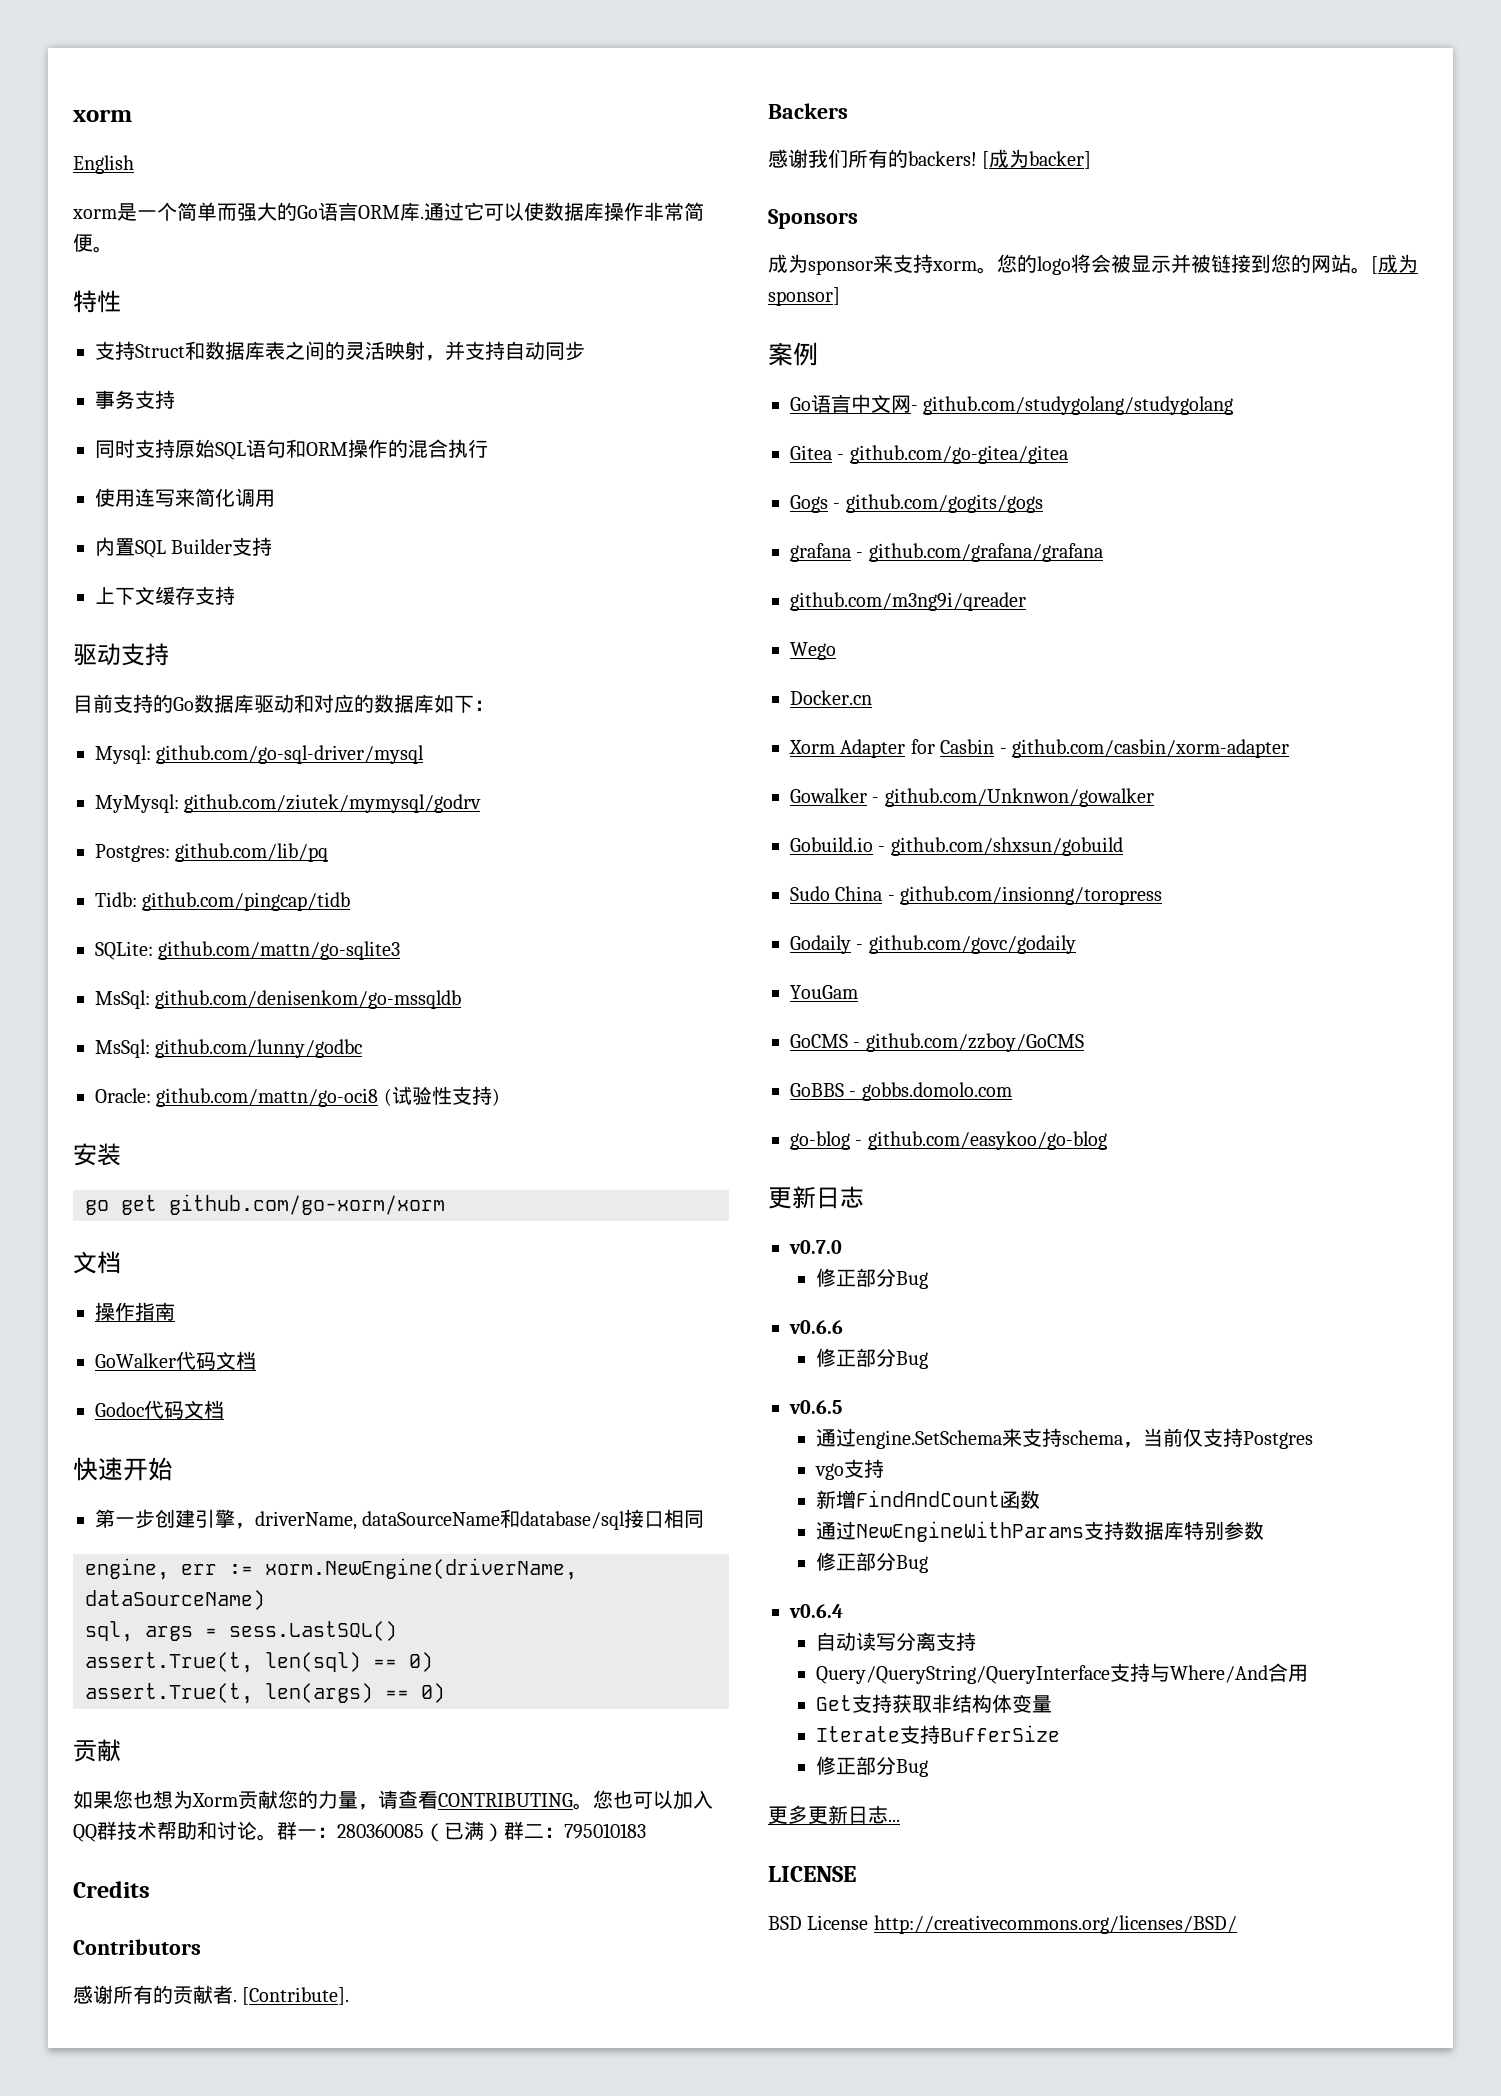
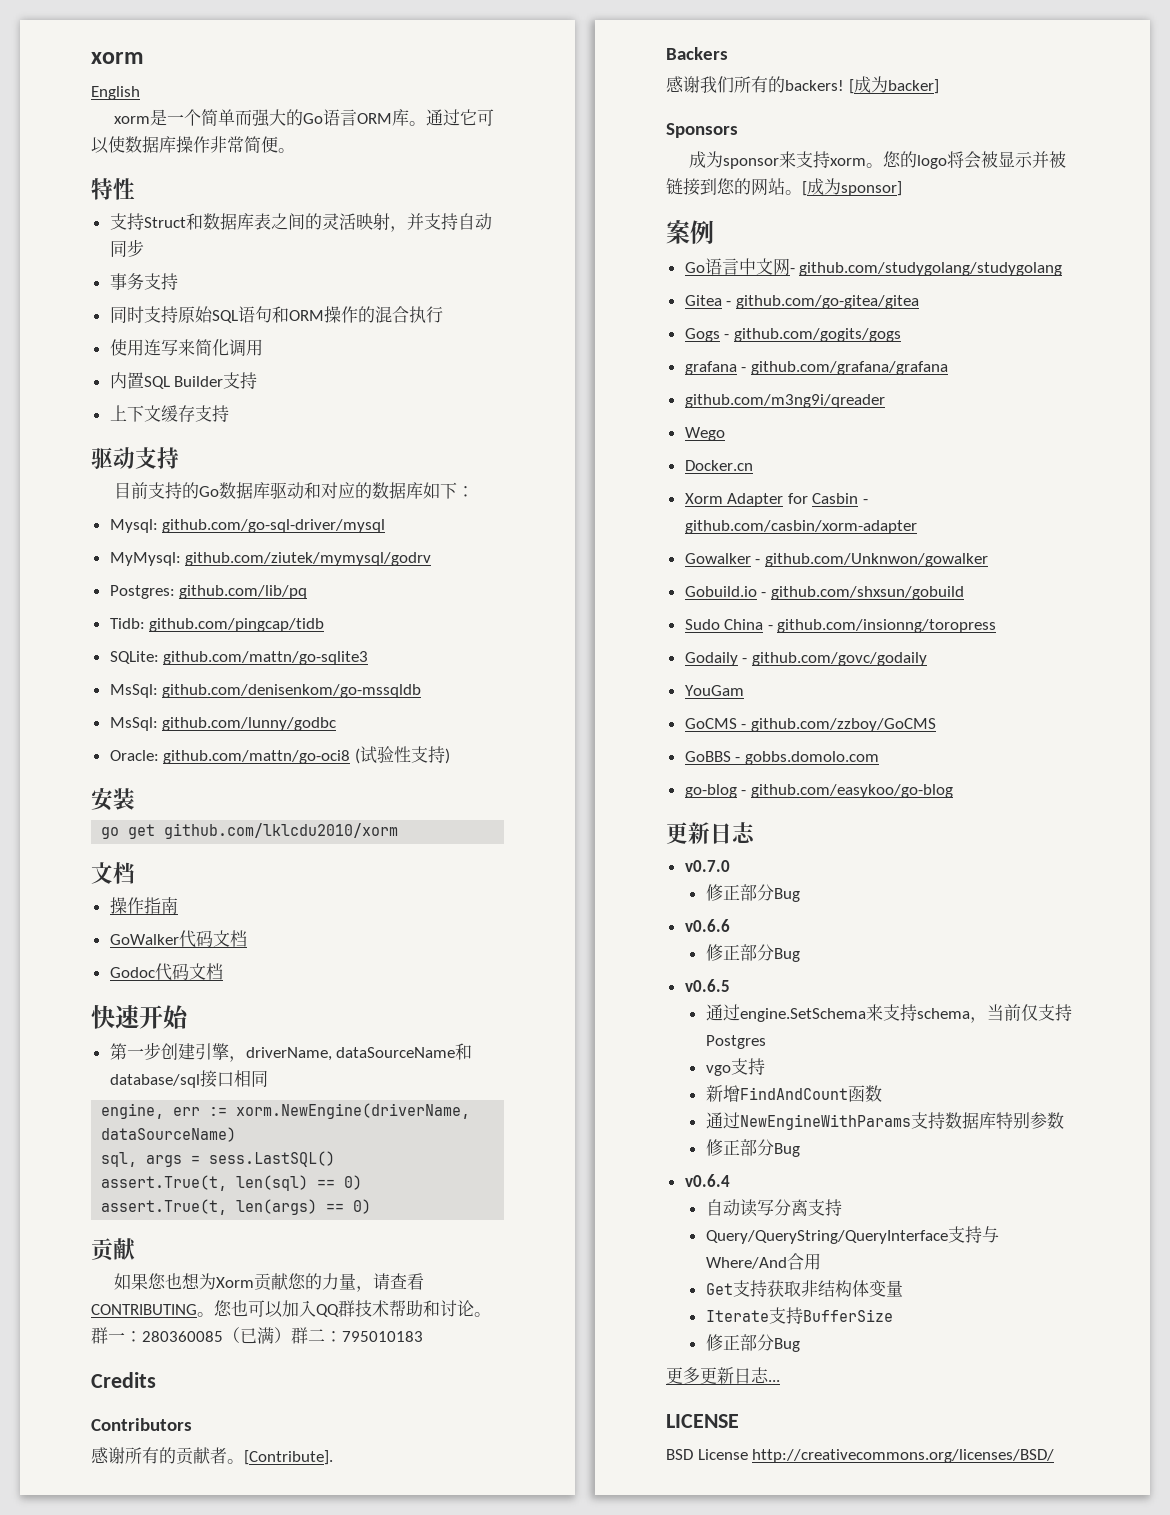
- xorm是一个简单而强大的Go语言ORM库.
+ xorm是一个简单而强大的Go语言ORM库。
- go get github.com/go-xorm/xorm
+ go get github.com/lklcdu2010/xorm
- 感谢所有的贡献者.
+ 感谢所有的贡献者。

